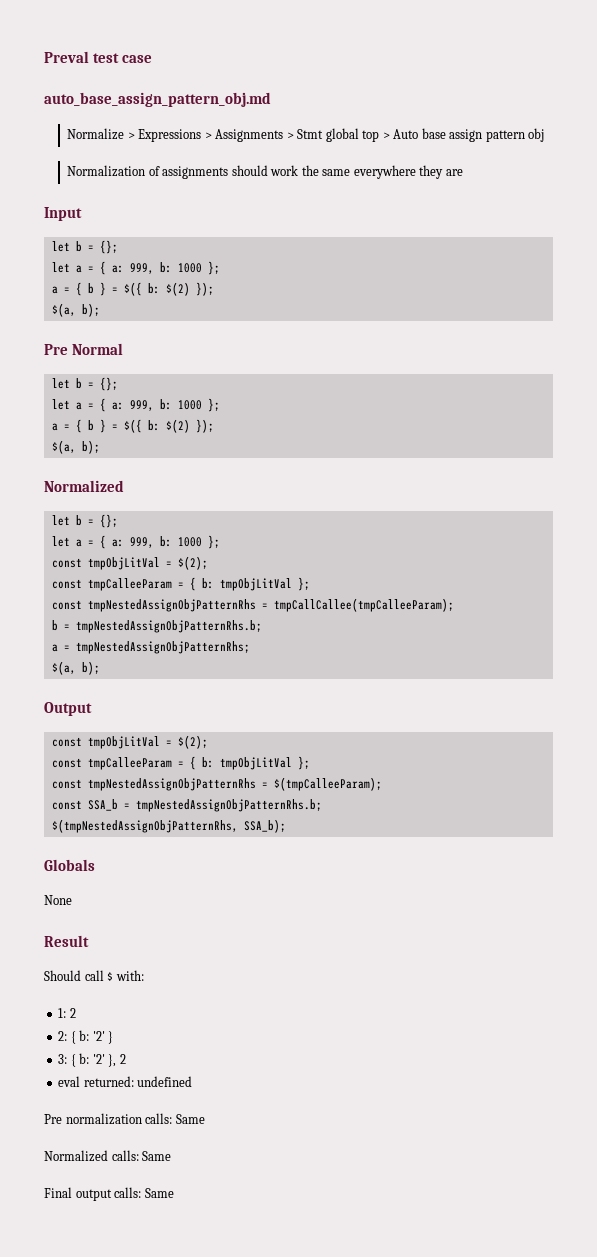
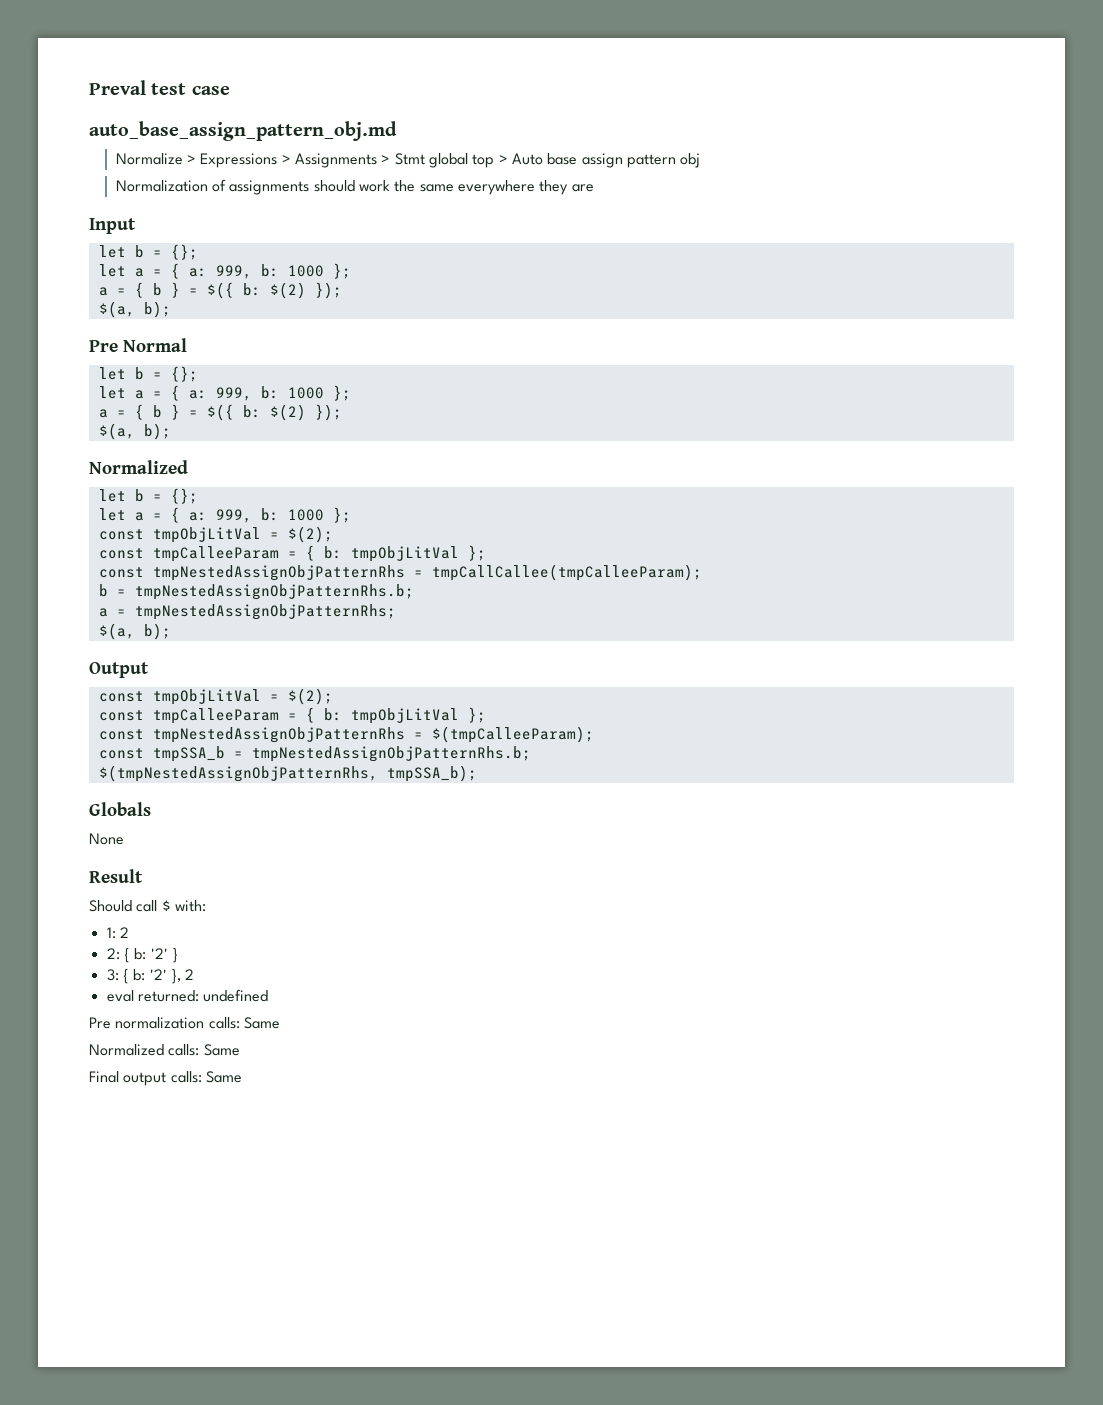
- const SSA_b = tmpNestedAssignObjPatternRhs.b;
+ const tmpSSA_b = tmpNestedAssignObjPatternRhs.b;
- $(tmpNestedAssignObjPatternRhs, SSA_b);
+ $(tmpNestedAssignObjPatternRhs, tmpSSA_b);

